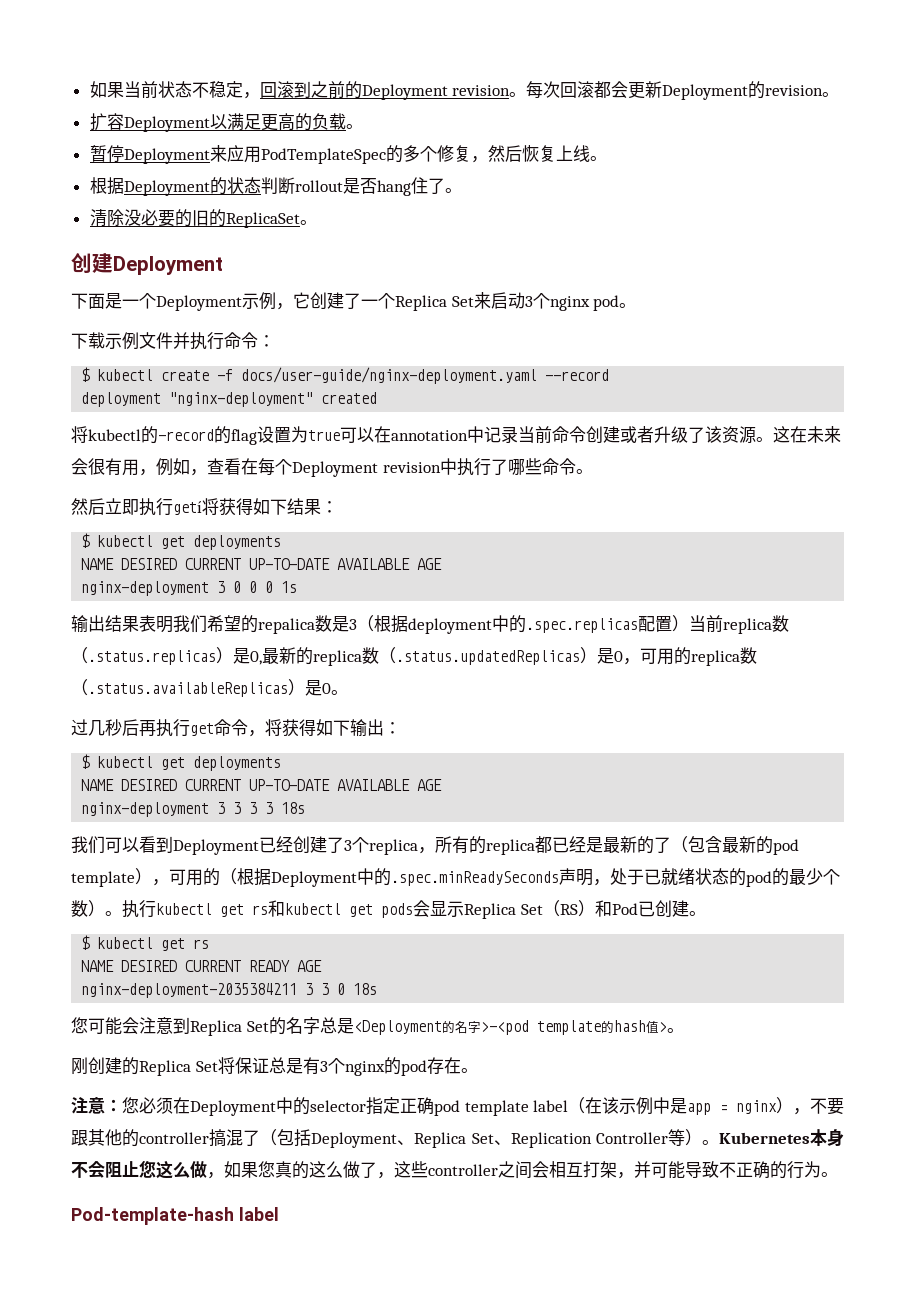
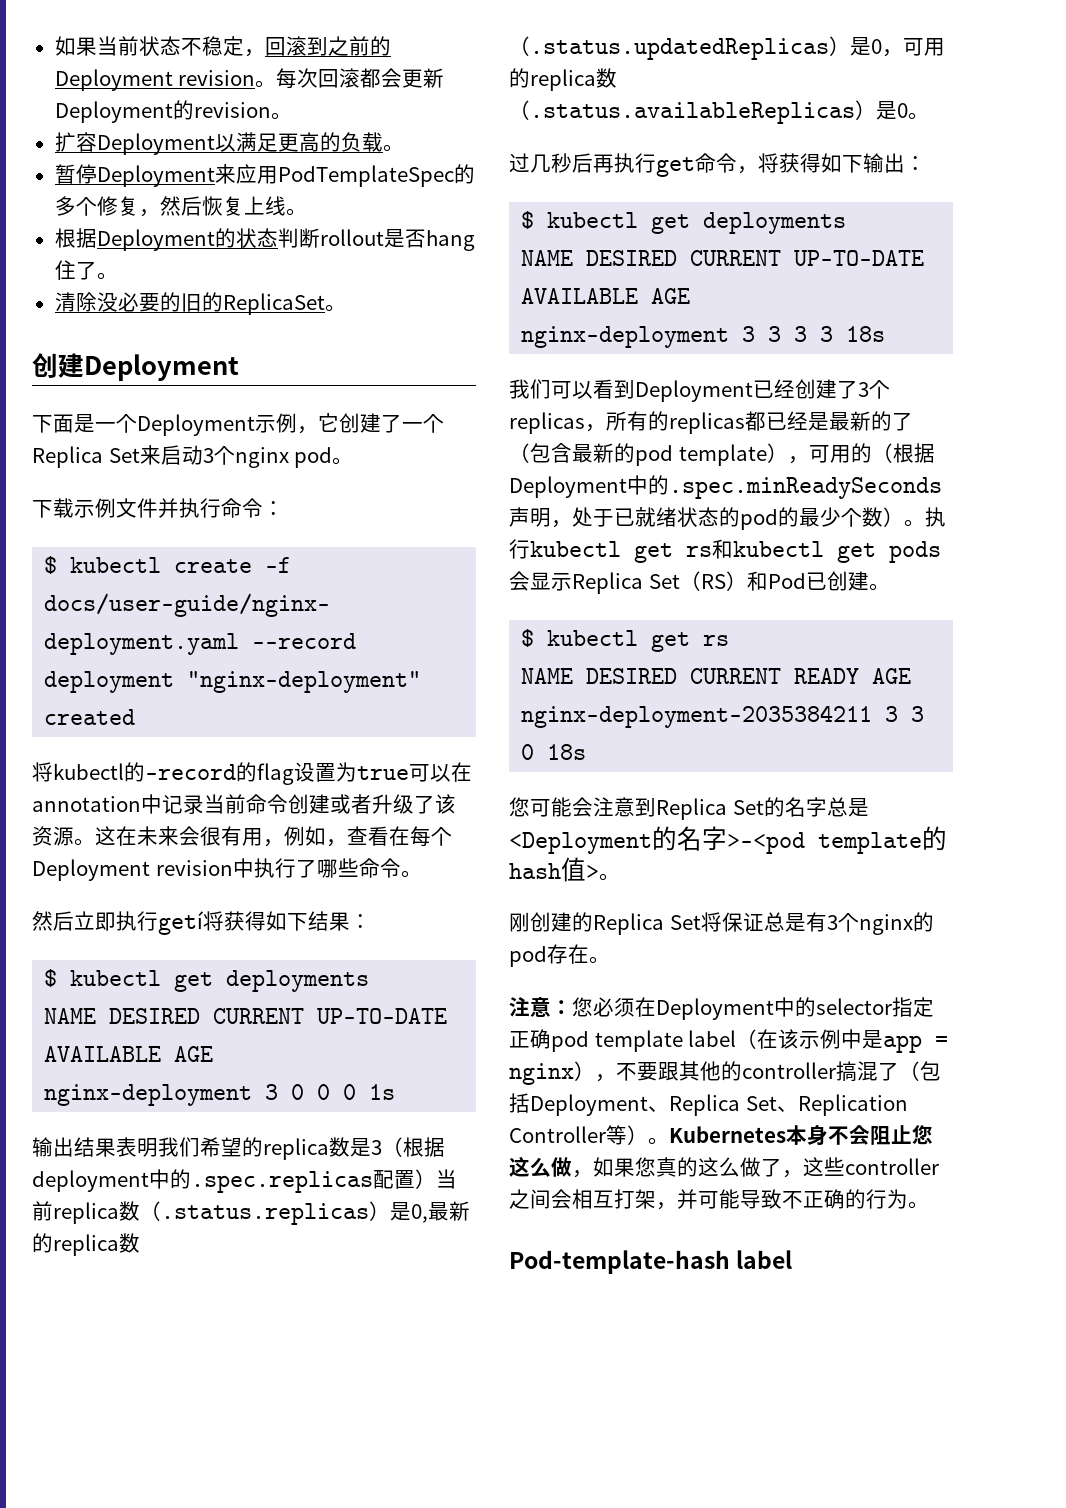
- 输出结果表明我们希望的repalica数是3（根据deployment中的.spec.replicas配置）当前replica数（.status.replicas）是0,最新的replica数（.status.updatedReplicas）是0，可用的replica数（.status.availableReplicas）是0。
+ 输出结果表明我们希望的replica数是3（根据deployment中的.spec.replicas配置）当前replica数（.status.replicas）是0,最新的replica数（.status.updatedReplicas）是0，可用的replica数（.status.availableReplicas）是0。
- 我们可以看到Deployment已经创建了3个replica，所有的replica都已经是最新的了（包含最新的pod template），可用的（根据Deployment中的.spec.minReadySeconds声明，处于已就绪状态的pod的最少个数）。
+ 我们可以看到Deployment已经创建了3个replicas，所有的replicas都已经是最新的了（包含最新的pod template），可用的（根据Deployment中的.spec.minReadySeconds声明，处于已就绪状态的pod的最少个数）。

